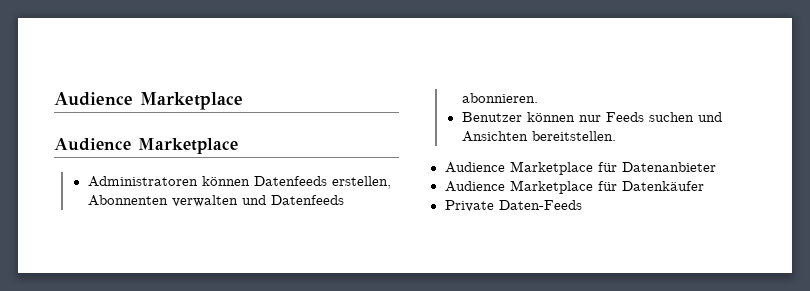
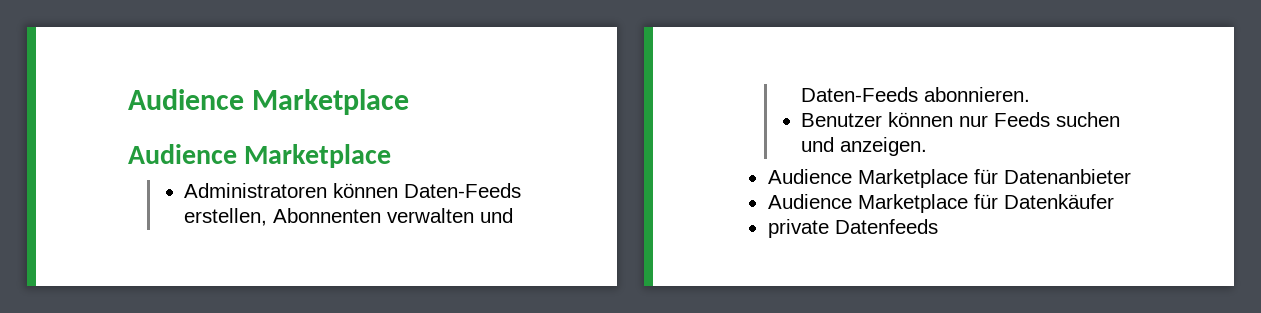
- Administratoren können Datenfeeds erstellen, Abonnenten verwalten und Datenfeeds abonnieren.
+ Administratoren können Daten-Feeds erstellen, Abonnenten verwalten und Daten-Feeds abonnieren.
- Benutzer können nur Feeds suchen und Ansichten bereitstellen.
+ Benutzer können nur Feeds suchen und anzeigen.
- Private Daten-Feeds
+ private Datenfeeds

